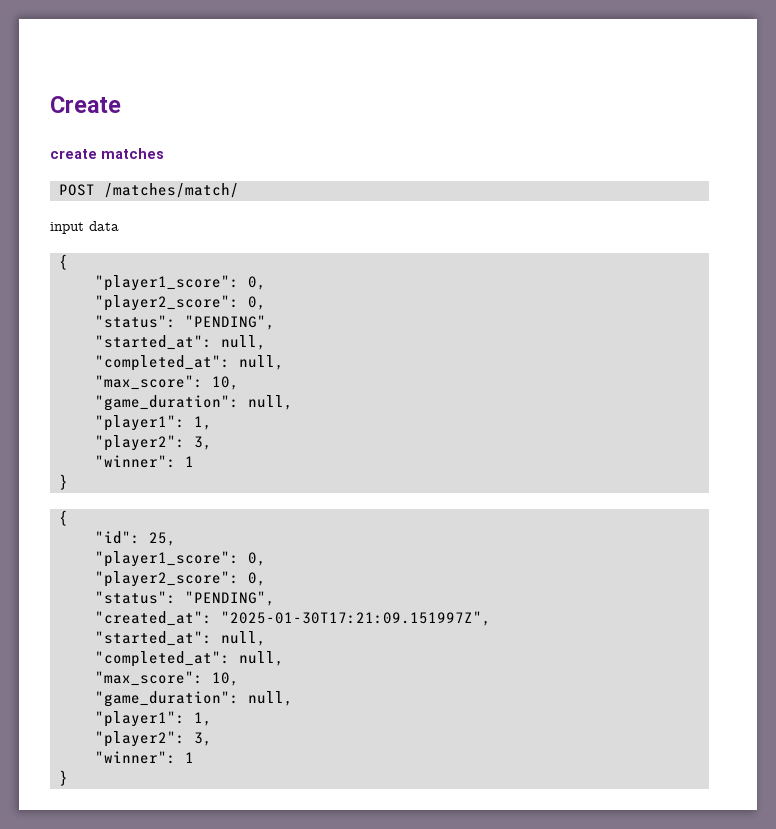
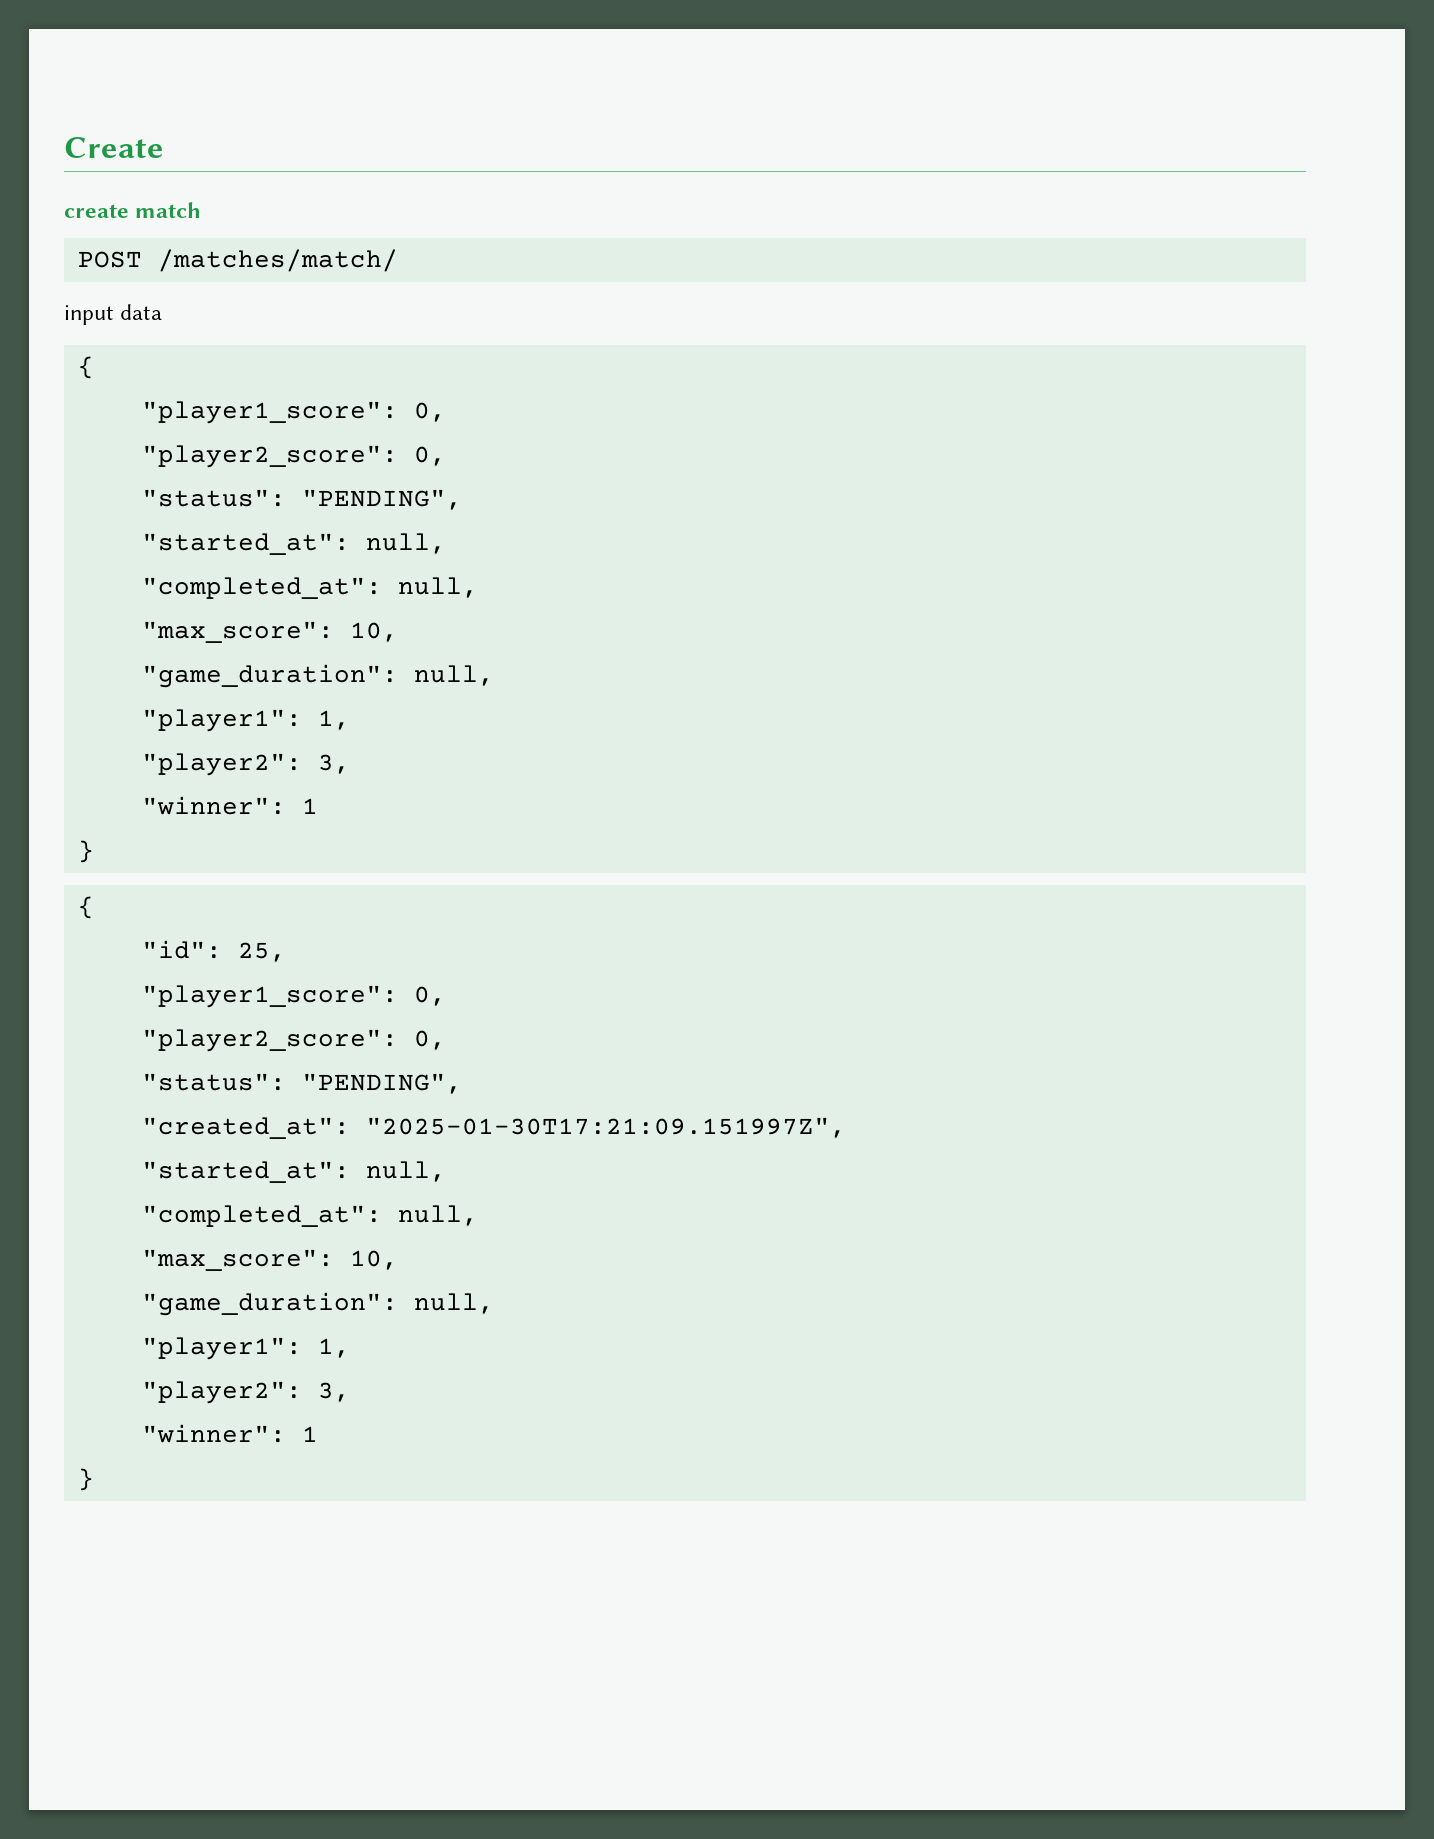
- create matches
+ create match

